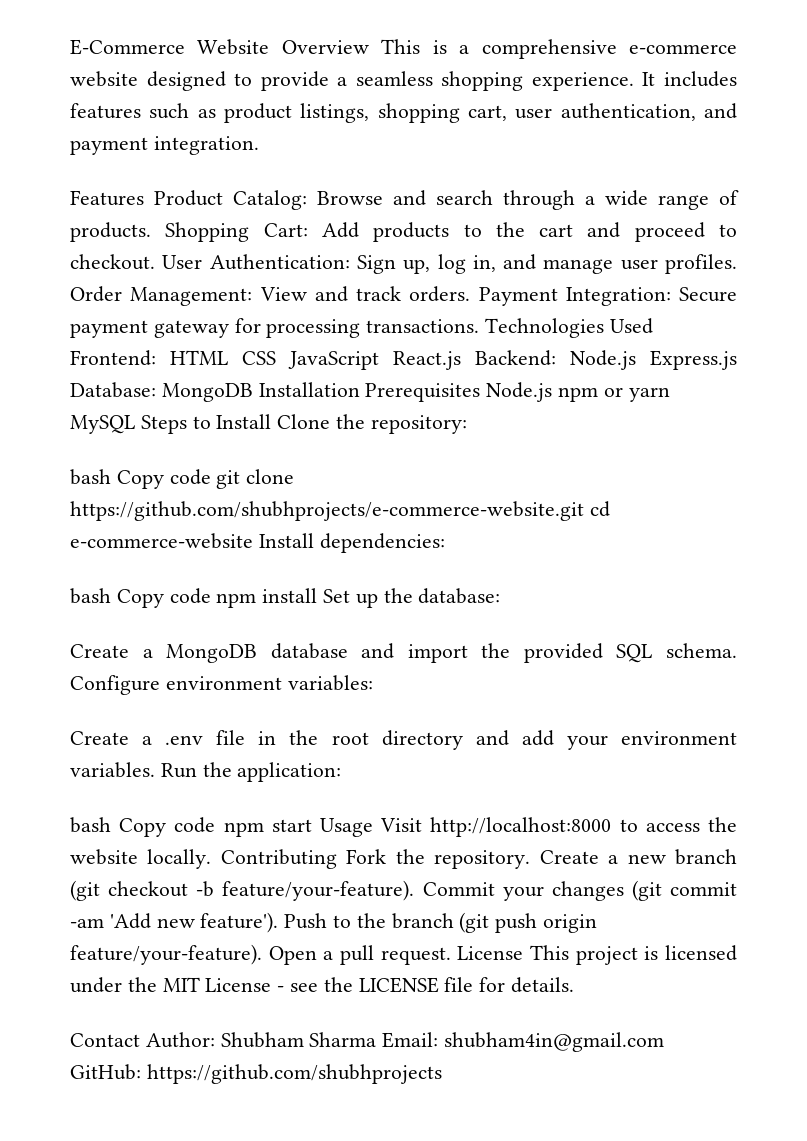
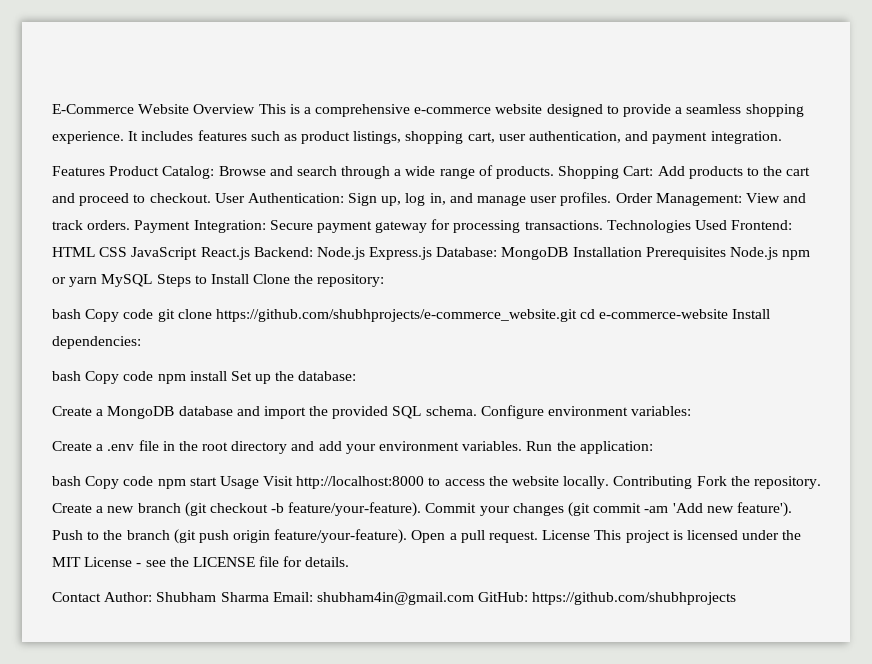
- bash Copy code git clone https://github.com/shubhprojects/e-commerce-website.git cd e-commerce-website Install dependencies:
+ bash Copy code git clone https://github.com/shubhprojects/e-commerce_website.git cd e-commerce-website Install dependencies:

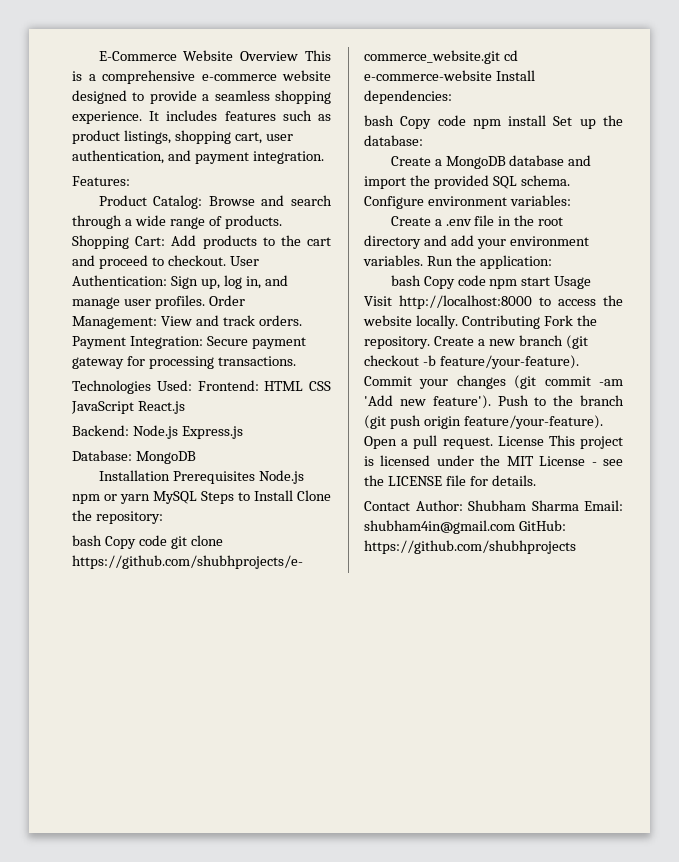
- Features Product Catalog: Browse and search through a wide range of products.
+ Features:
+ Product Catalog: Browse and search through a wide range of products.
- Payment Integration: Secure payment gateway for processing transactions. Technologies Used Frontend: HTML CSS JavaScript React.js Backend: Node.js Express.js Database: MongoDB Installation Prerequisites Node.js npm or yarn MySQL Steps to Install Clone the repository:
+ Payment Integration: Secure payment gateway for processing transactions.
+ Technologies Used: Frontend: HTML CSS JavaScript React.js
+ Backend: Node.js Express.js
+ Database: MongoDB
+ Installation Prerequisites Node.js npm or yarn MySQL Steps to Install Clone the repository:

